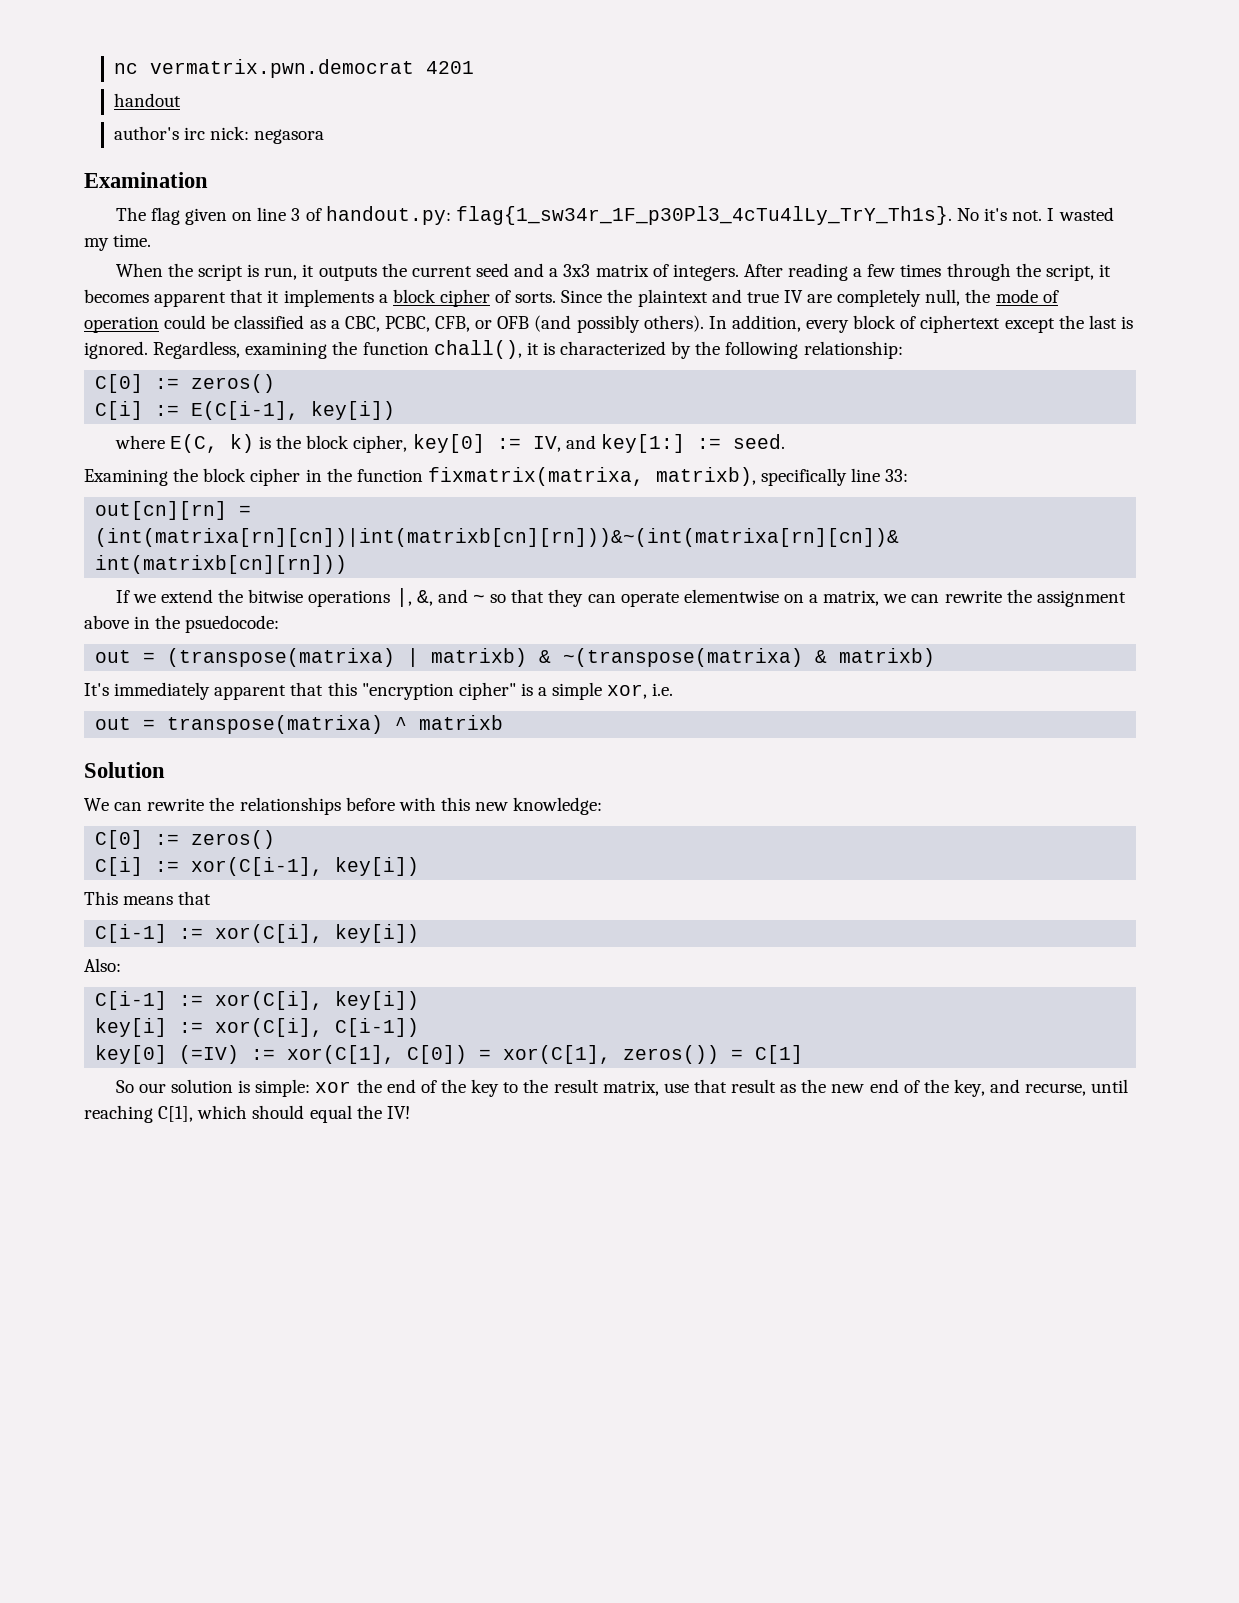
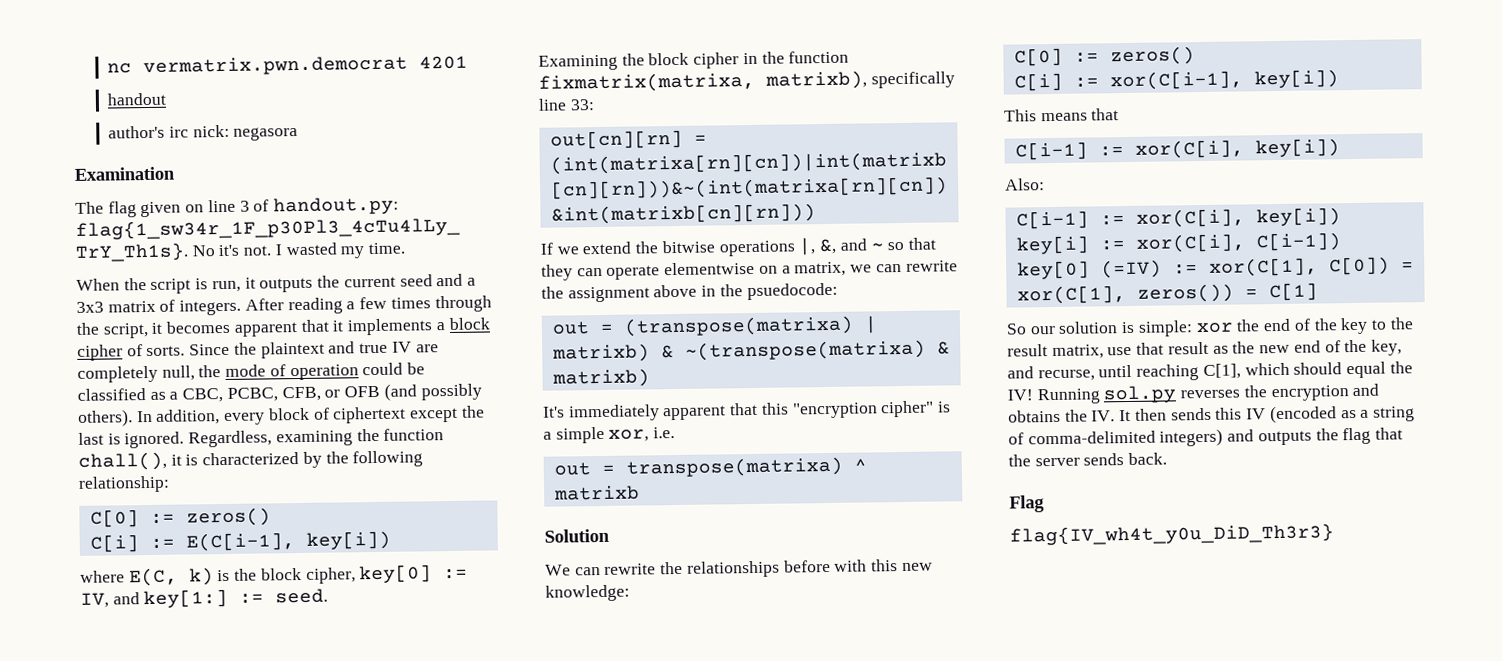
+ Running sol.py reverses the encryption and obtains the IV. It then sends this IV (encoded as a string of comma-delimited integers) and outputs the flag that the server sends back.
+ Flag
+ flag{IV_wh4t_y0u_DiD_Th3r3}

